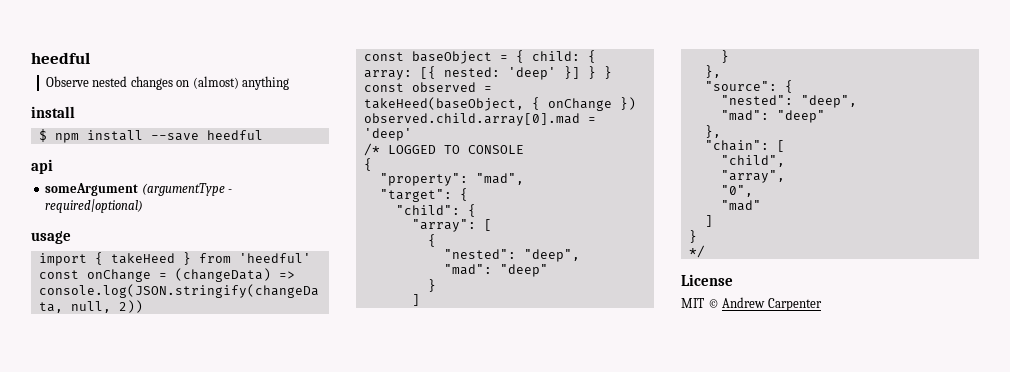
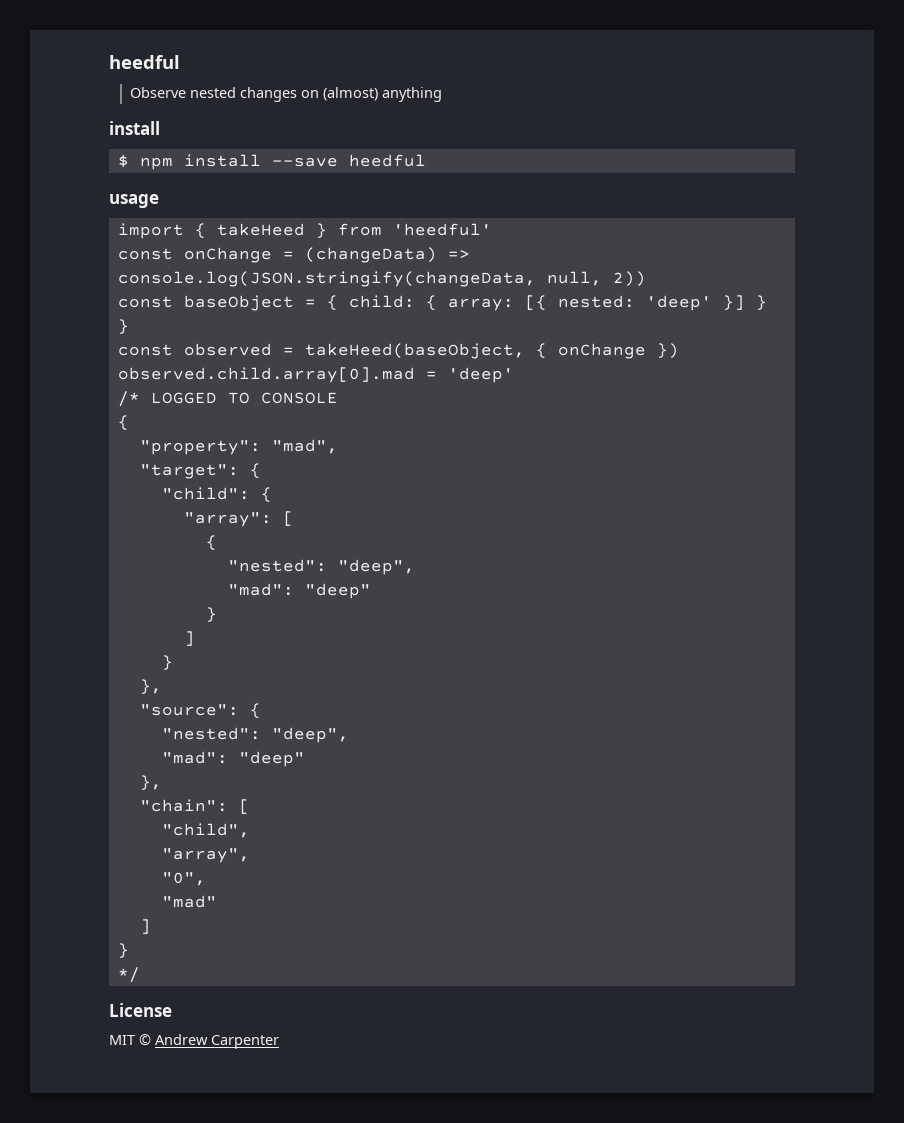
- api
- someArgument (argumentType - required|optional)

